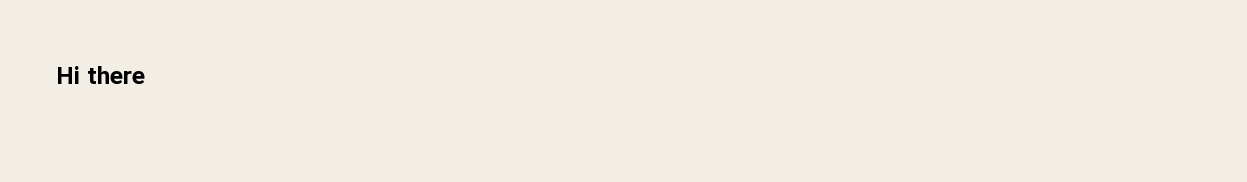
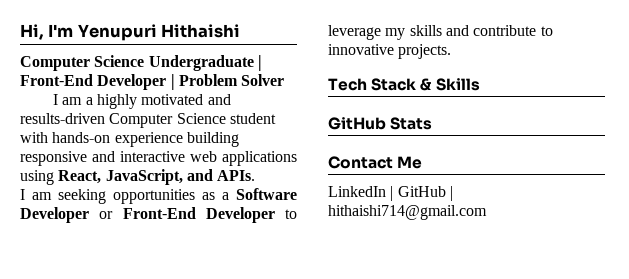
- Hi there
+ Hi, I'm Yenupuri Hithaishi
+ Computer Science Undergraduate | Front-End Developer | Problem Solver
+ I am a highly motivated and results-driven Computer Science student with hands-on experience building responsive and interactive web applications using React, JavaScript, and APIs.
+ I am seeking opportunities as a Software Developer or Front-End Developer to leverage my skills and contribute to innovative projects.
+ Tech Stack & Skills
+ GitHub Stats
+ Contact Me
+ LinkedIn | GitHub | hithaishi714@gmail.com

